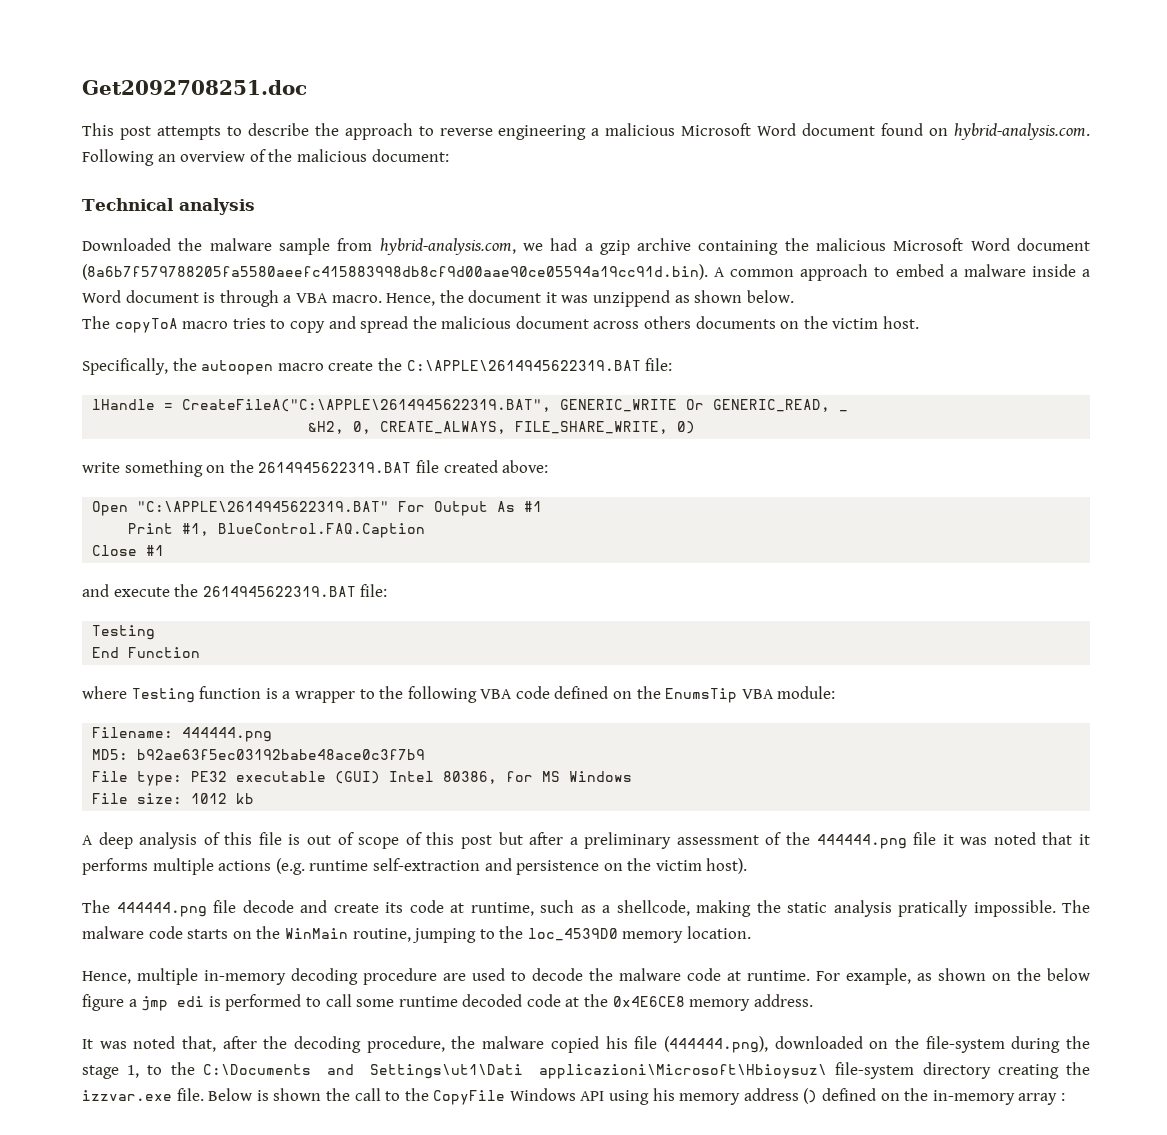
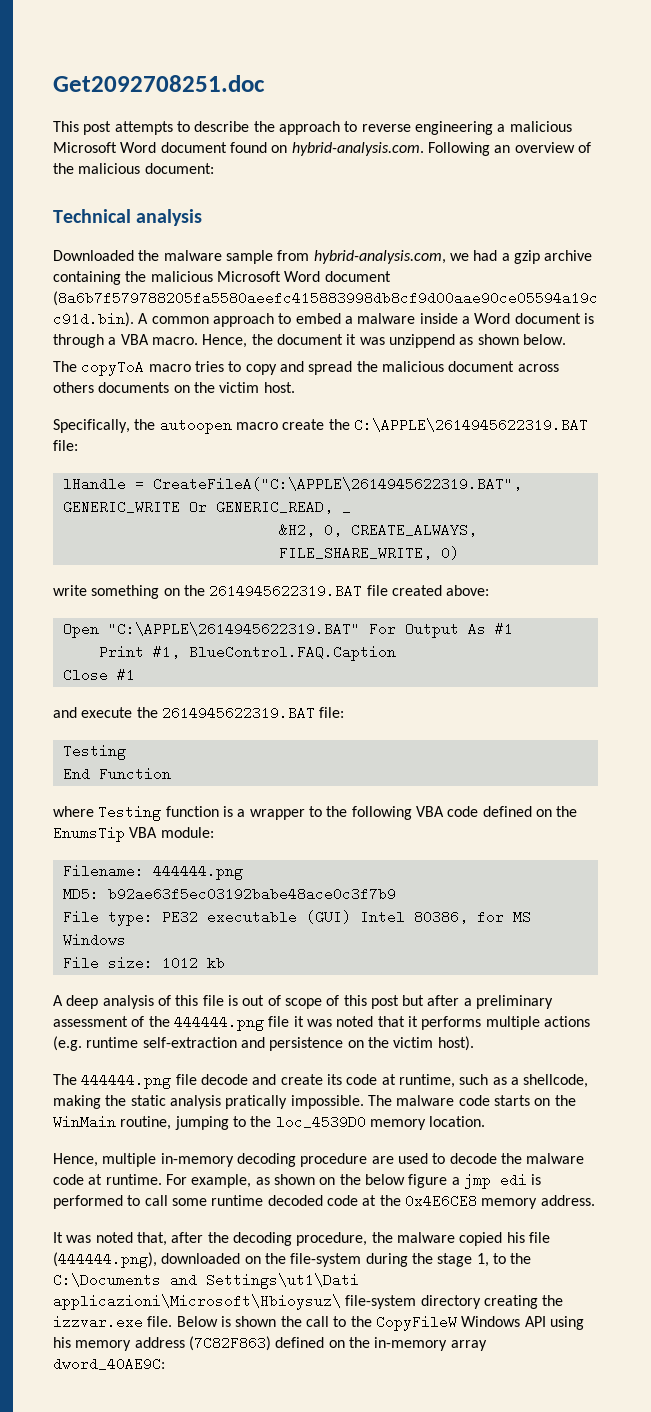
- Below is shown the call to the CopyFile Windows API using his memory address () defined on the in-memory array :
+ Below is shown the call to the CopyFileW Windows API using his memory address (7C82F863) defined on the in-memory array dword_40AE9C:

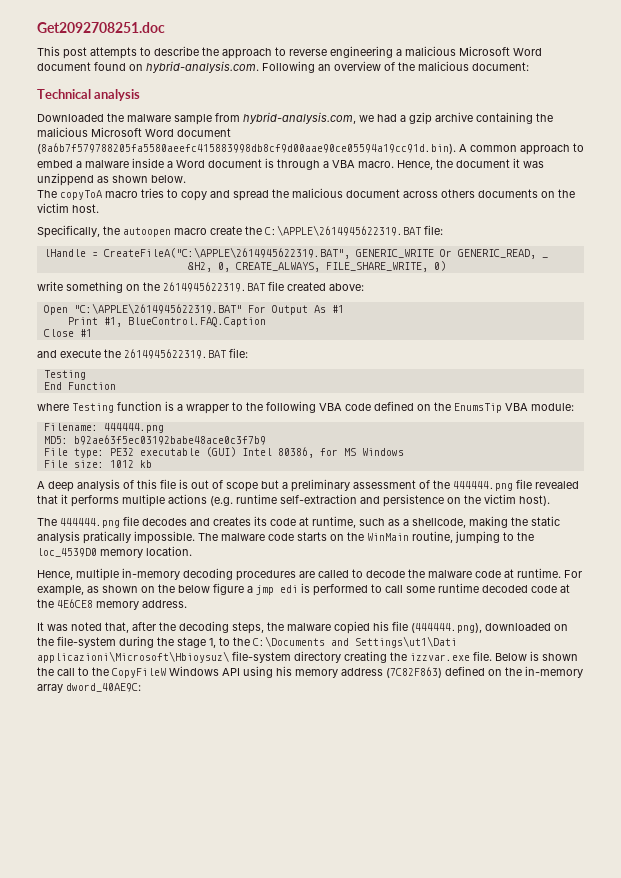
- A deep analysis of this file is out of scope of this post but after a preliminary assessment of the 444444.png file it was noted that it performs multiple actions (e.g. runtime self-extraction and persistence on the victim host).
+ A deep analysis of this file is out of scope but a preliminary assessment of the 444444.png file revealed that it performs multiple actions (e.g. runtime self-extraction and persistence on the victim host).
- The 444444.png file decode and create its code at runtime, such as a shellcode, making the static analysis pratically impossible.
+ The 444444.png file decodes and creates its code at runtime, such as a shellcode, making the static analysis pratically impossible.
- Hence, multiple in-memory decoding procedure are used to decode the malware code at runtime.
+ Hence, multiple in-memory decoding procedures are called to decode the malware code at runtime.
- For example, as shown on the below figure a jmp edi is performed to call some runtime decoded code at the 0x4E6CE8 memory address.
+ For example, as shown on the below figure a jmp edi is performed to call some runtime decoded code at the 4E6CE8 memory address.
- It was noted that, after the decoding procedure, the malware copied his file (444444.png), downloaded on the file-system during the stage 1, to the C:\Documents and Settings\ut1\Dati applicazioni\Microsoft\Hbioysuz\ file-system directory creating the izzvar.exe file.
+ It was noted that, after the decoding steps, the malware copied his file (444444.png), downloaded on the file-system during the stage 1, to the C:\Documents and Settings\ut1\Dati applicazioni\Microsoft\Hbioysuz\ file-system directory creating the izzvar.exe file.

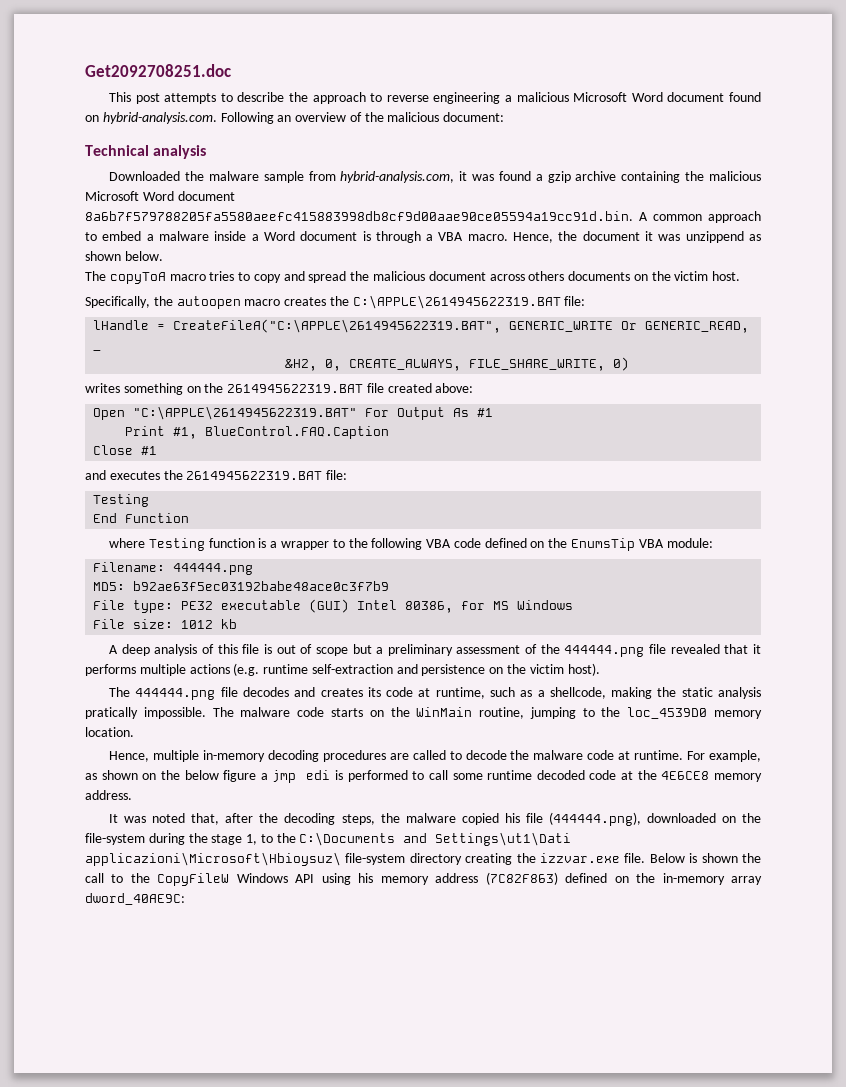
- Downloaded the malware sample from hybrid-analysis.com, we had a gzip archive containing the malicious Microsoft Word document (8a6b7f579788205fa5580aeefc415883998db8cf9d00aae90ce05594a19cc91d.bin). A common approach to embed a malware inside a Word document is through a VBA macro.
+ Downloaded the malware sample from hybrid-analysis.com, it was found a gzip archive containing the malicious Microsoft Word document 8a6b7f579788205fa5580aeefc415883998db8cf9d00aae90ce05594a19cc91d.bin. A common approach to embed a malware inside a Word document is through a VBA macro.
- Specifically, the autoopen macro create the C:\APPLE\2614945622319.BAT file:
+ Specifically, the autoopen macro creates the C:\APPLE\2614945622319.BAT file:
- write something on the 2614945622319.BAT file created above:
+ writes something on the 2614945622319.BAT file created above:
- and execute the 2614945622319.BAT file:
+ and executes the 2614945622319.BAT file:

